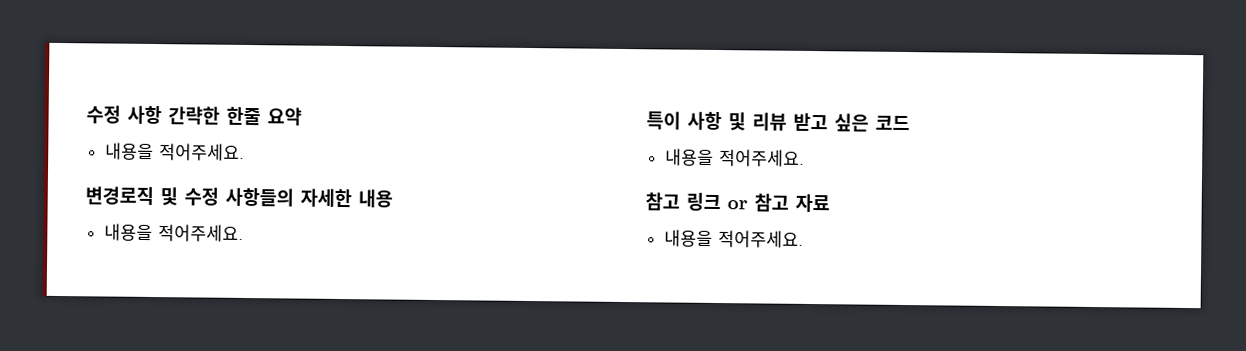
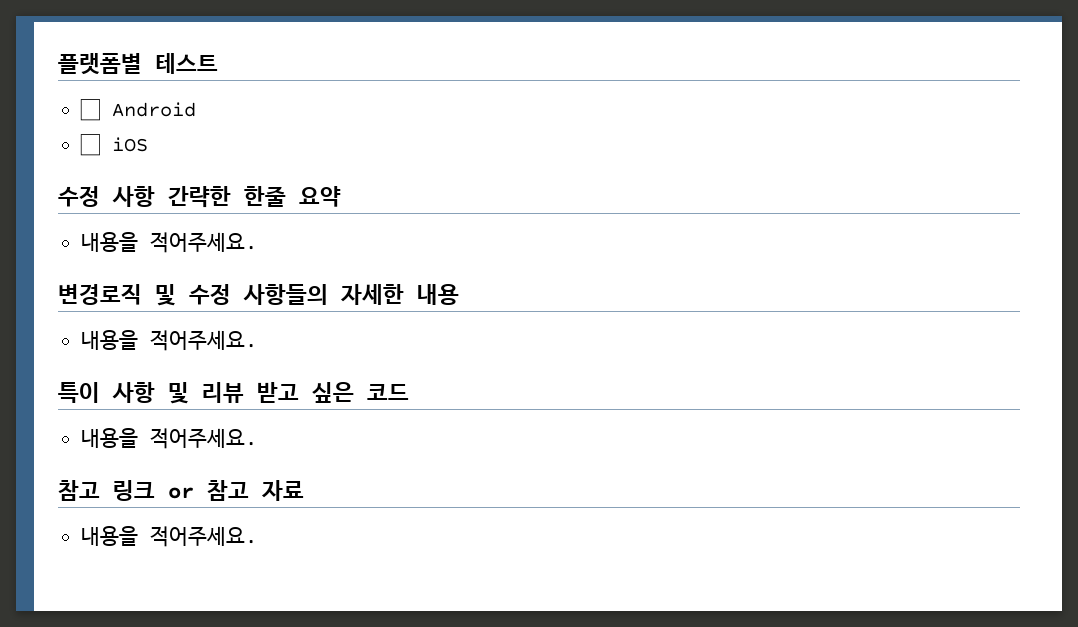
+ 플랫폼별 테스트
+ ☐ Android
+ ☐ iOS

